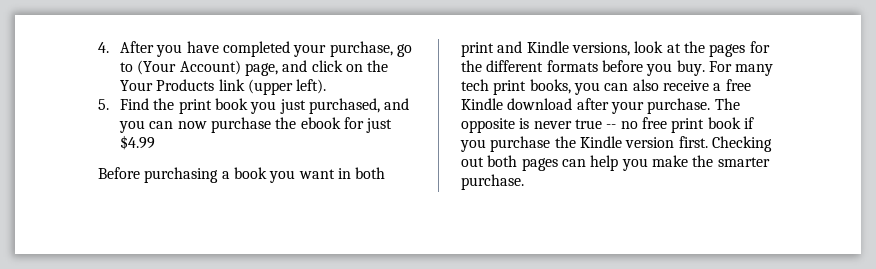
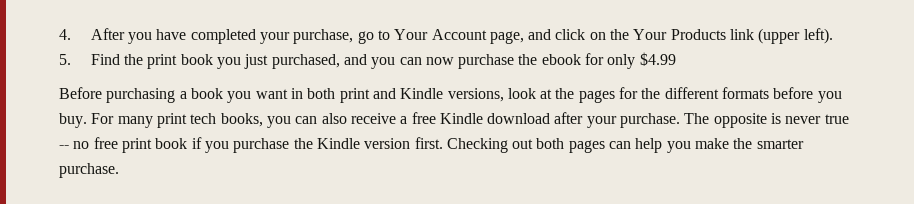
- 4. After you have completed your purchase, go to (Your Account) page, and click on the Your Products link (upper left).
+ 4. After you have completed your purchase, go to Your Account page, and click on the Your Products link (upper left).
- 5. Find the print book you just purchased, and you can now purchase the ebook for just $4.99
+ 5. Find the print book you just purchased, and you can now purchase the ebook for only $4.99
- For many tech print books, you can also receive a free Kindle download after your purchase.
+ For many print tech books, you can also receive a free Kindle download after your purchase.

